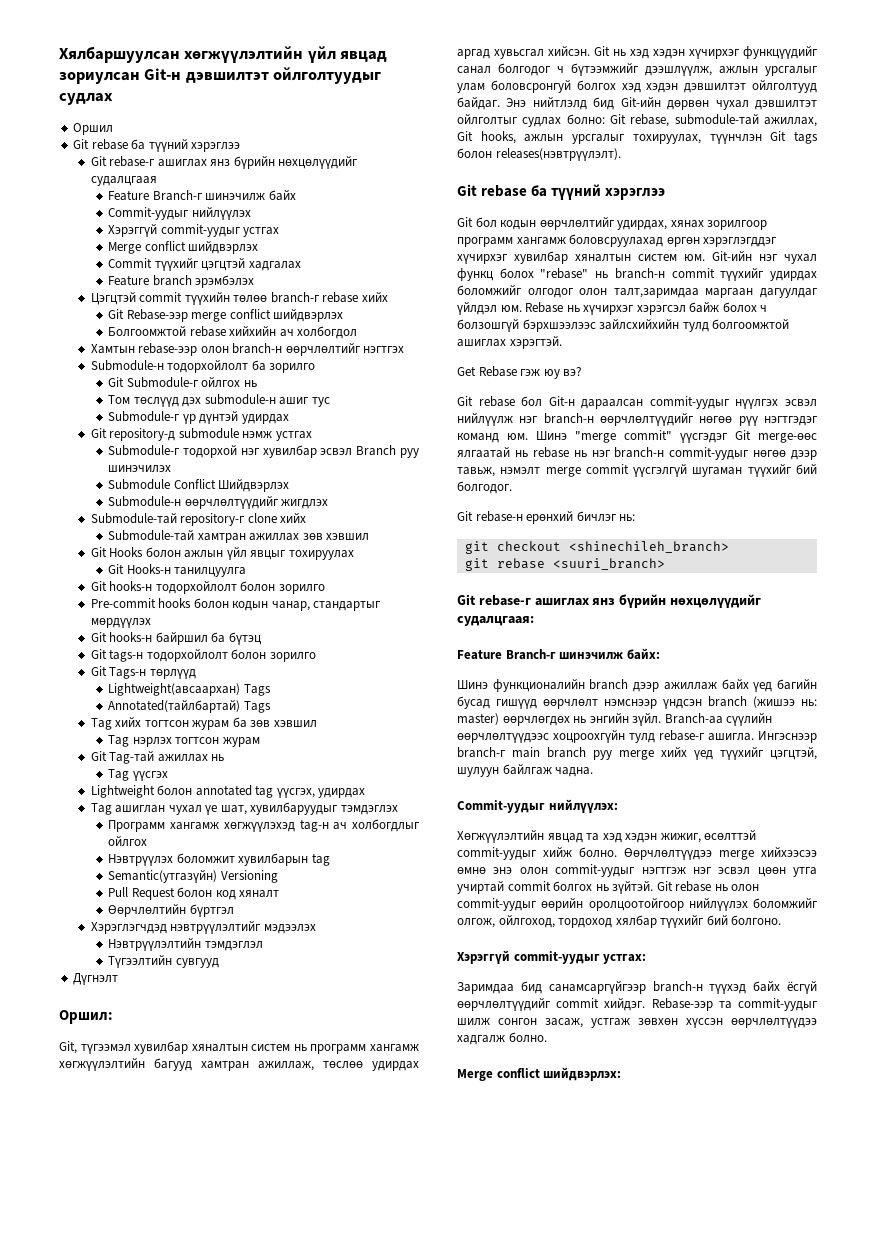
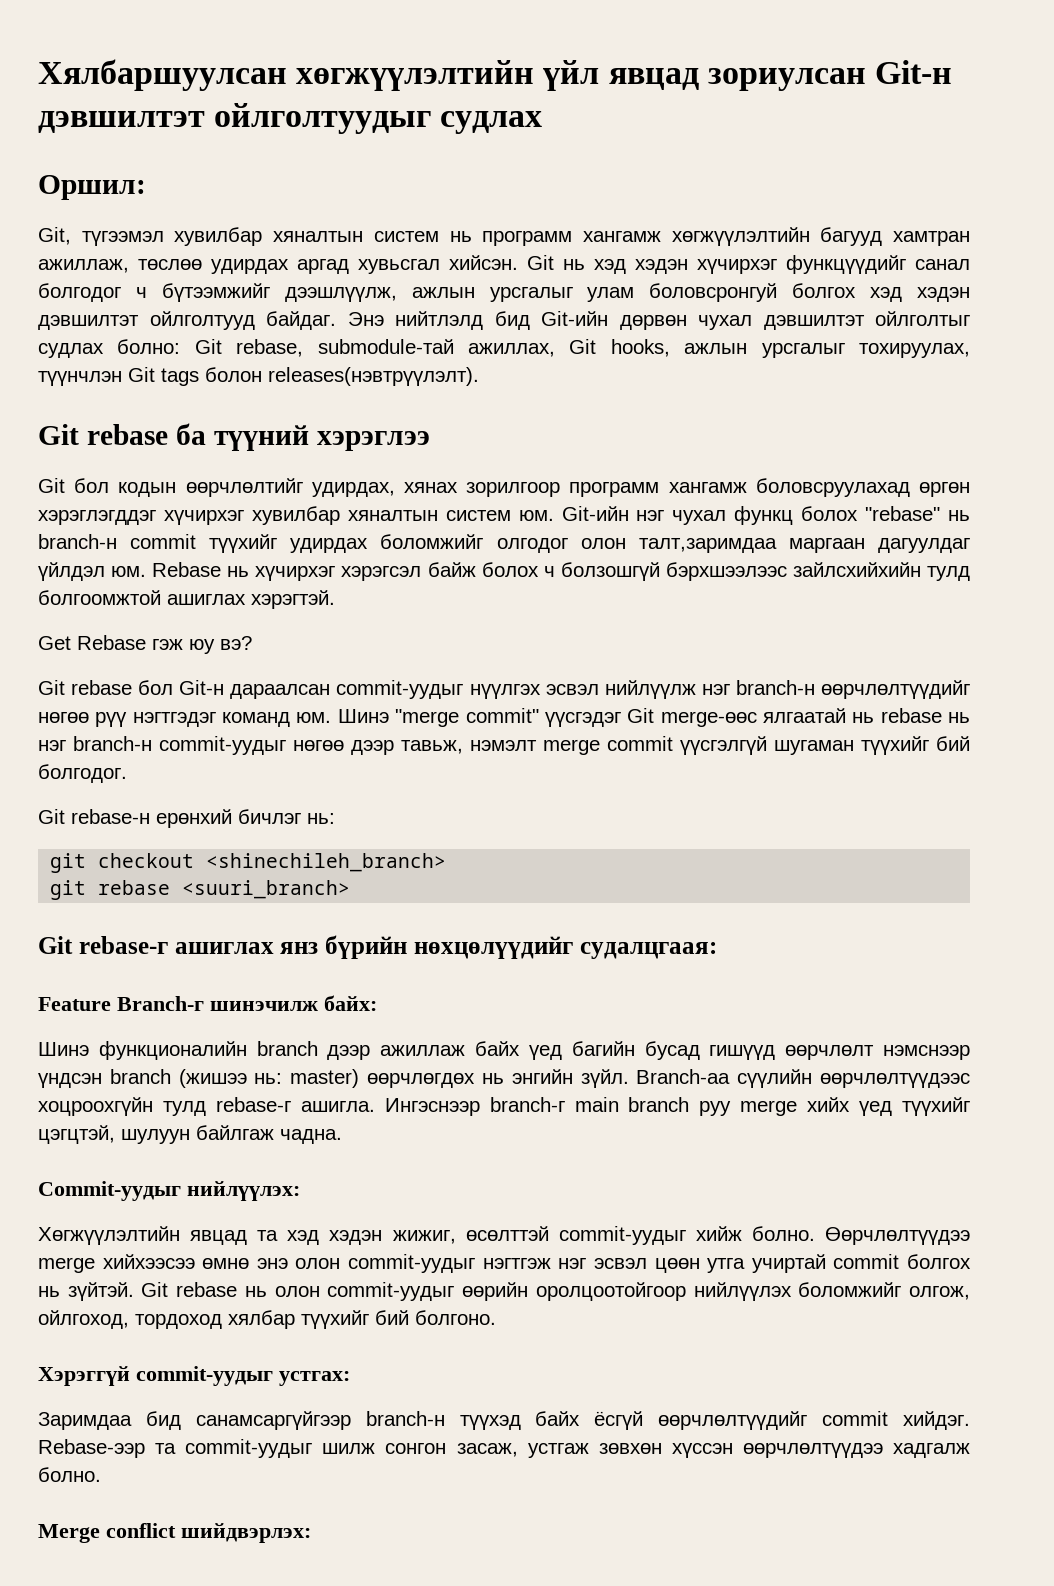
- Оршил
- Git rebase ба түүний хэрэглээ
- Git rebase-г ашиглах янз бүрийн нөхцөлүүдийг судалцгаая
- Feature Branch-г шинэчилж байх
- Commit-уудыг нийлүүлэх
- Хэрэггүй commit-уудыг устгах
- Merge conflict шийдвэрлэх
- Commit түүхийг цэгцтэй хадгалах
- Feature branch эрэмбэлэх
- Цэгцтэй commit түүхийн төлөө branch-г rebase хийх
- Git Rebase-ээр merge conflict шийдвэрлэх
- Болгоомжтой rebase хийхийн ач холбогдол
- Хамтын rebase-ээр олон branch-н өөрчлөлтийг нэгтгэх
- Submodule-н тодорхойлолт ба зорилго
- Git Submodule-г ойлгох нь
- Том төслүүд дэх submodule-н ашиг тус
- Submodule-г үр дүнтэй удирдах
- Git repository-д submodule нэмж устгах
- Submodule-г тодорхой нэг хувилбар эсвэл Branch руу шинэчилэх
- Submodule Conflict Шийдвэрлэх
- Submodule-н өөрчлөлтүүдийг жигдлэх
- Submodule-тай repository-г clone хийх
- Submodule-тай хамтран ажиллах зөв хэвшил
- Git Hooks болон ажлын үйл явцыг тохируулах
- Git Hooks-н танилцуулга
- Git hooks-н тодорхойлолт болон зорилго
- Pre-commit hooks болон кодын чанар, стандартыг мөрдүүлэх
- Git hooks-н байршил ба бүтэц
- Git tags-н тодорхойлолт болон зорилго
- Git Tags-н төрлүүд
- Lightweight(авсаархан) Tags
- Annotated(тайлбартай) Tags
- Tag хийх тогтсон журам ба зөв хэвшил
- Tag нэрлэх тогтсон журам
- Git Tag-тай ажиллах нь
- Tag үүсгэх
- Lightweight болон annotated tag үүсгэх, удирдах
- Tag ашиглан чухал үе шат, хувилбаруудыг тэмдэглэх
- Программ хангамж хөгжүүлэхэд tag-н ач холбогдлыг ойлгох
- Нэвтрүүлэх боломжит хувилбарын tag
- Semantic(утгазүйн) Versioning
- Pull Request болон код хяналт
- Өөрчлөлтийн бүртгэл
- Хэрэглэгчдэд нэвтрүүлэлтийг мэдээлэх
- Нэвтрүүлэлтийн тэмдэглэл
- Түгээлтийн сувгууд
- Дүгнэлт

